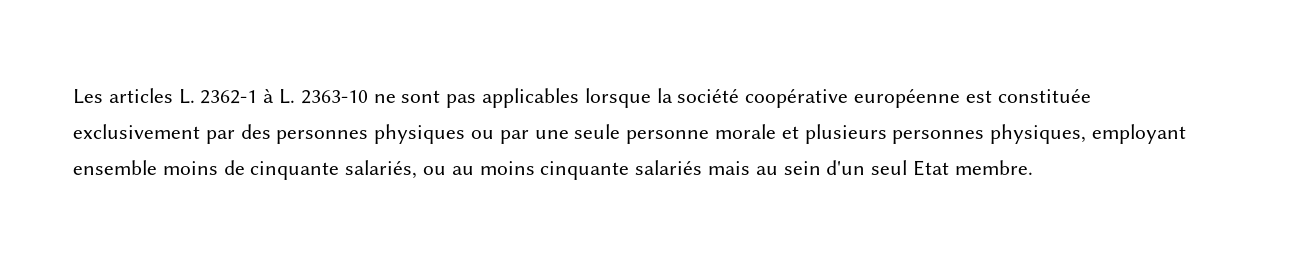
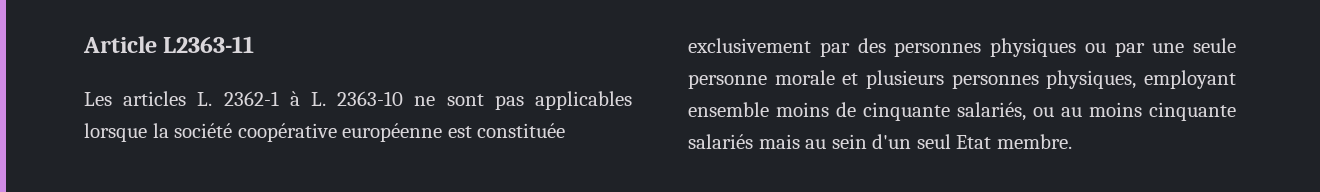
+ Article L2363-11

